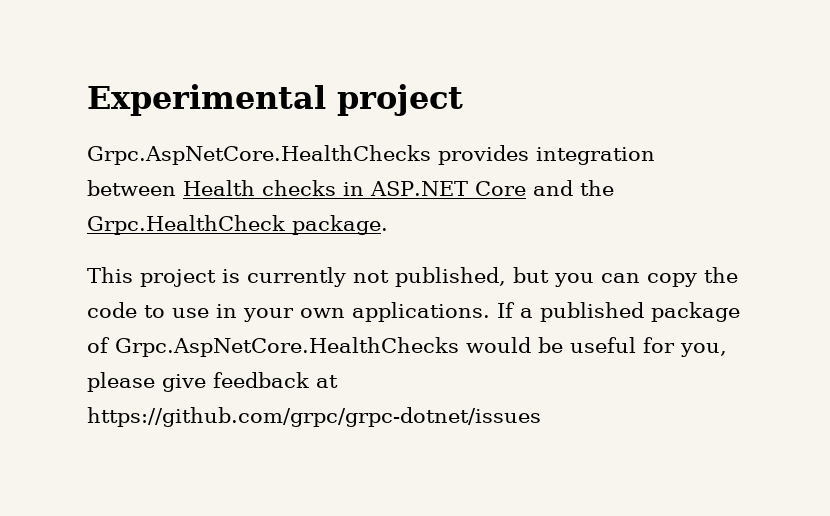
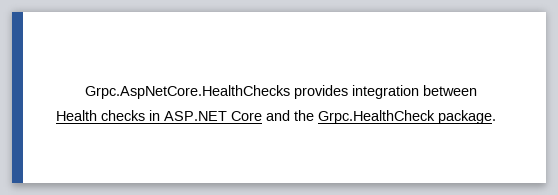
- Experimental project
- This project is currently not published, but you can copy the code to use in your own applications. If a published package of Grpc.AspNetCore.HealthChecks would be useful for you, please give feedback at https://github.com/grpc/grpc-dotnet/issues

